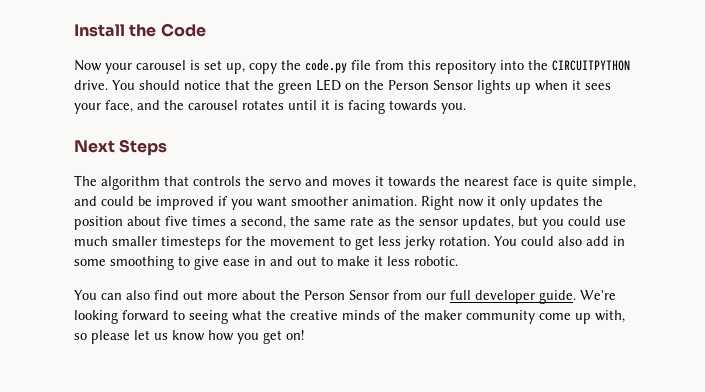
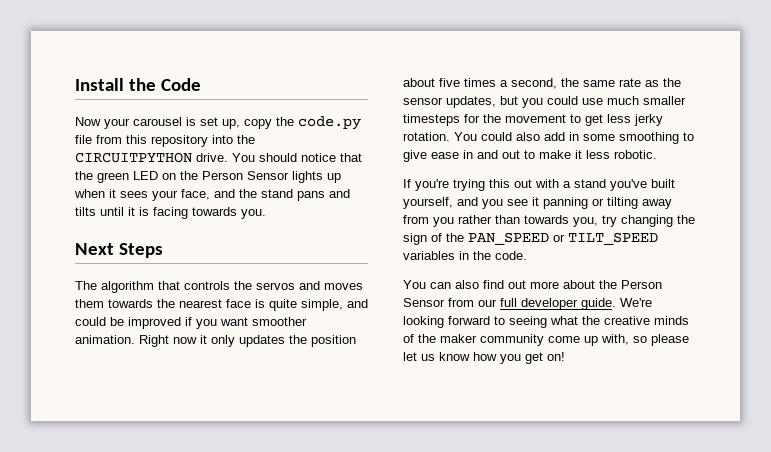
- You should notice that the green LED on the Person Sensor lights up when it sees your face, and the carousel rotates until it is facing towards you.
+ You should notice that the green LED on the Person Sensor lights up when it sees your face, and the stand pans and tilts until it is facing towards you.
- The algorithm that controls the servo and moves it towards the nearest face is quite simple, and could be improved if you want smoother animation.
+ The algorithm that controls the servos and moves them towards the nearest face is quite simple, and could be improved if you want smoother animation.
+ If you're trying this out with a stand you've built yourself, and you see it panning or tilting away from you rather than towards you, try changing the sign of the PAN_SPEED or TILT_SPEED variables in the code.

